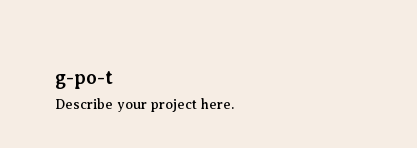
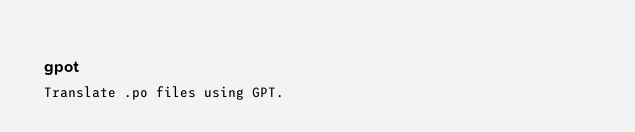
- g-po-t
- Describe your project here.
+ gpot
+ Translate .po files using GPT.

